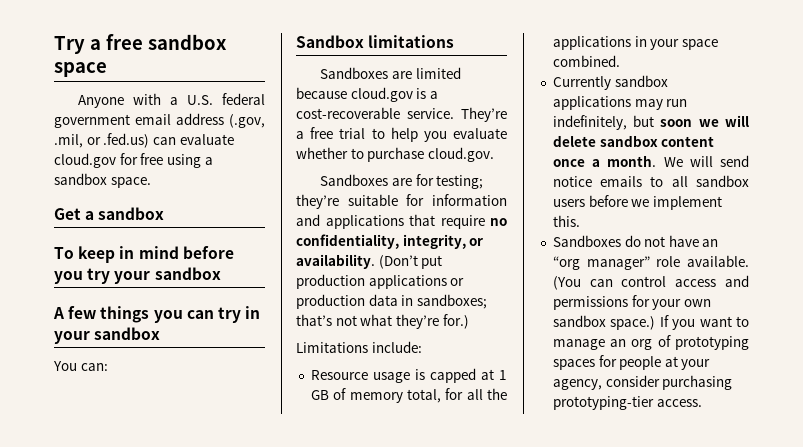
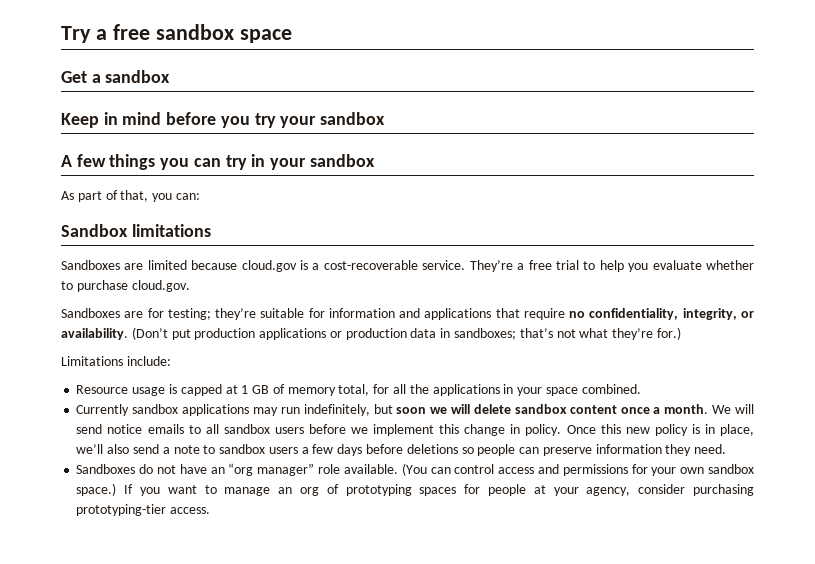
- Anyone with a U.S. federal government email address (.gov, .mil, or .fed.us) can evaluate cloud.gov for free using a sandbox space.
- To keep in mind before you try your sandbox
+ Keep in mind before you try your sandbox
- You can:
+ As part of that, you can:
- We will send notice emails to all sandbox users before we implement this.
+ We will send notice emails to all sandbox users before we implement this change in policy. Once this new policy is in place, we’ll also send a note to sandbox users a few days before deletions so people can preserve information they need.

